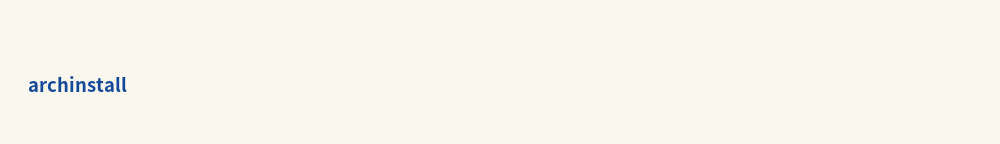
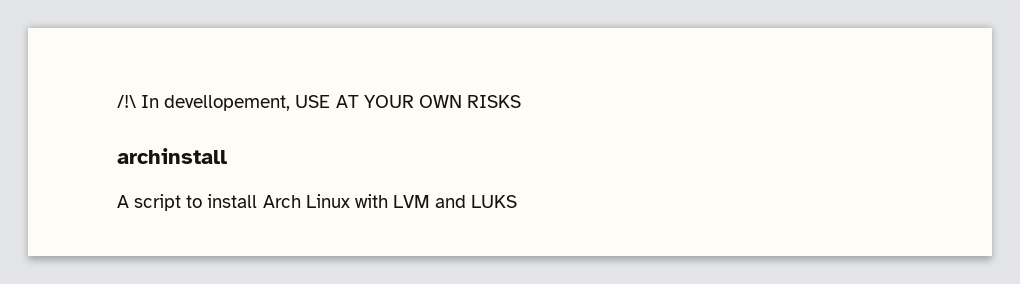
+ /!\ In devellopement, USE AT YOUR OWN RISKS
  archinstall
+ A script to install Arch Linux with LVM and LUKS

